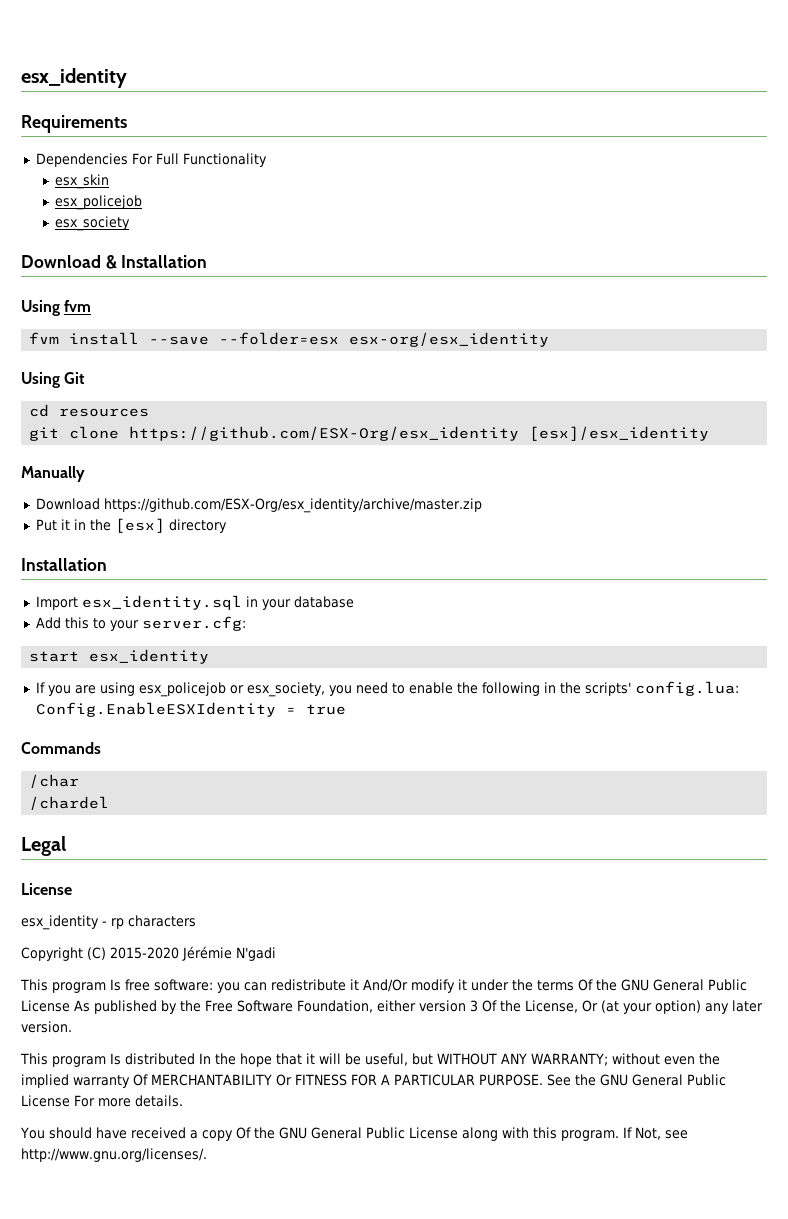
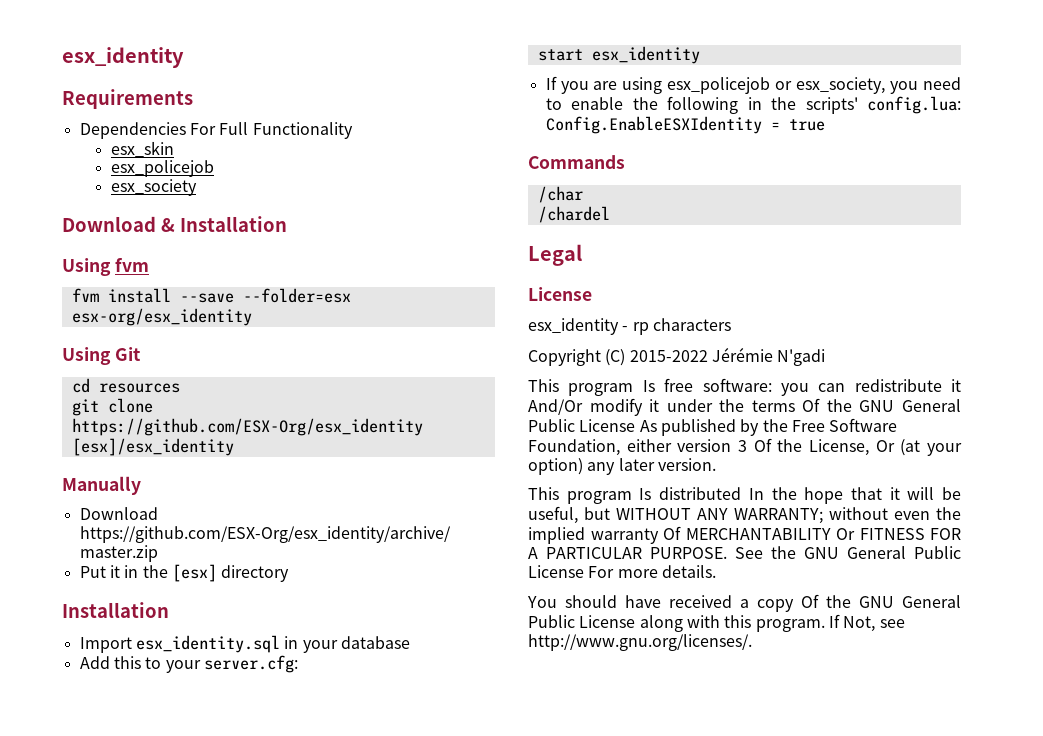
- Copyright (C) 2015-2020 Jérémie N'gadi
+ Copyright (C) 2015-2022 Jérémie N'gadi

